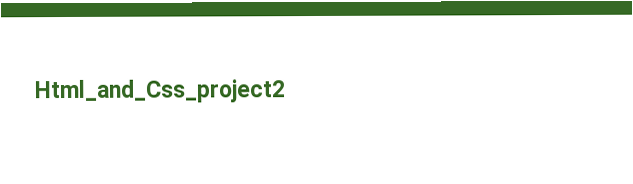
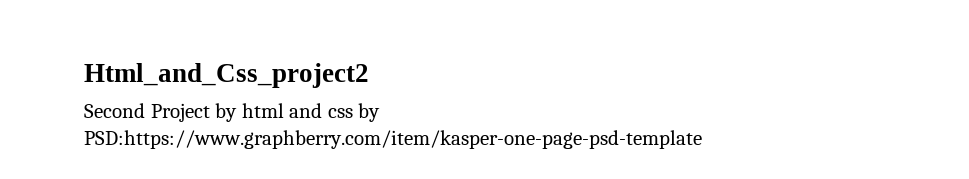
+ Second Project by html and css by PSD:https://www.graphberry.com/item/kasper-one-page-psd-template

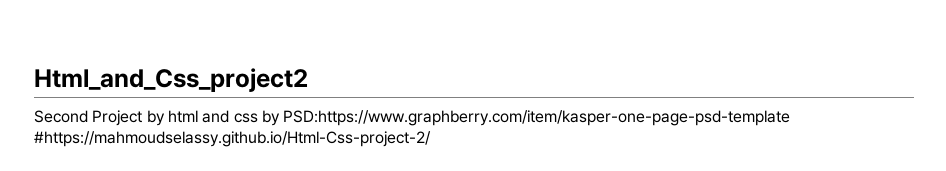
- Second Project by html and css by PSD:https://www.graphberry.com/item/kasper-one-page-psd-template
+ Second Project by html and css by PSD:https://www.graphberry.com/item/kasper-one-page-psd-template #https://mahmoudselassy.github.io/Html-Css-project-2/

